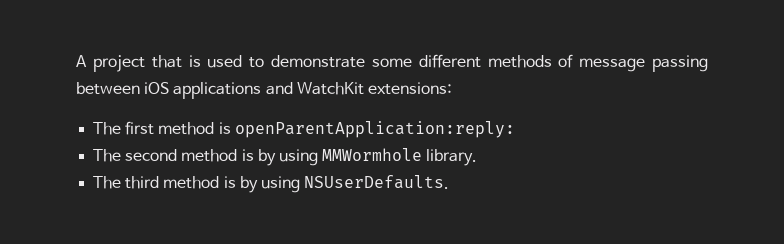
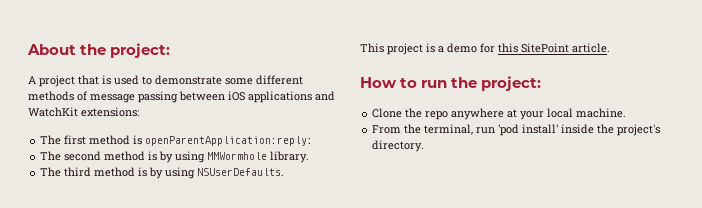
+ About the project:
+ This project is a demo for this SitePoint article.
+ How to run the project:
+ Clone the repo anywhere at your local machine.
+ From the terminal, run 'pod install' inside the project's directory.

